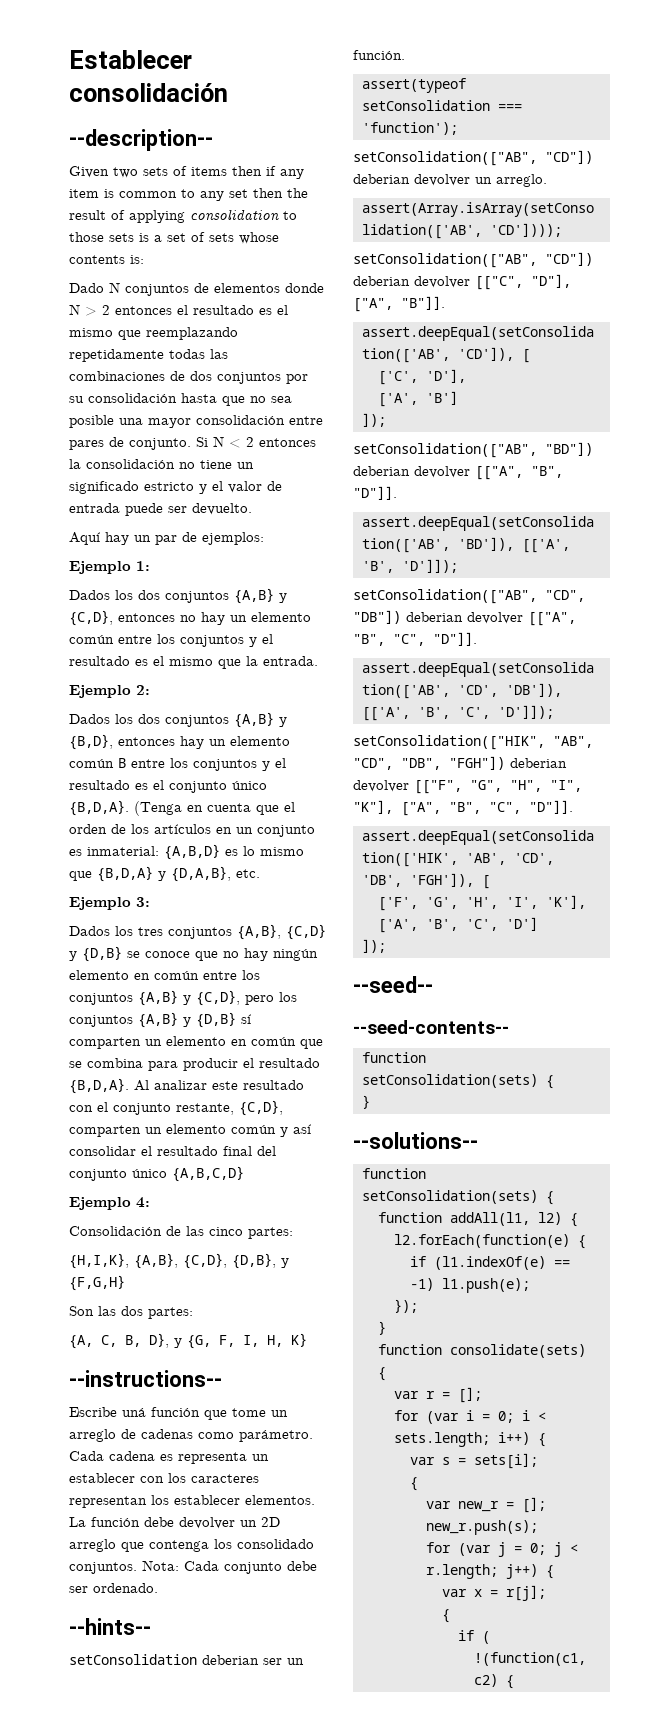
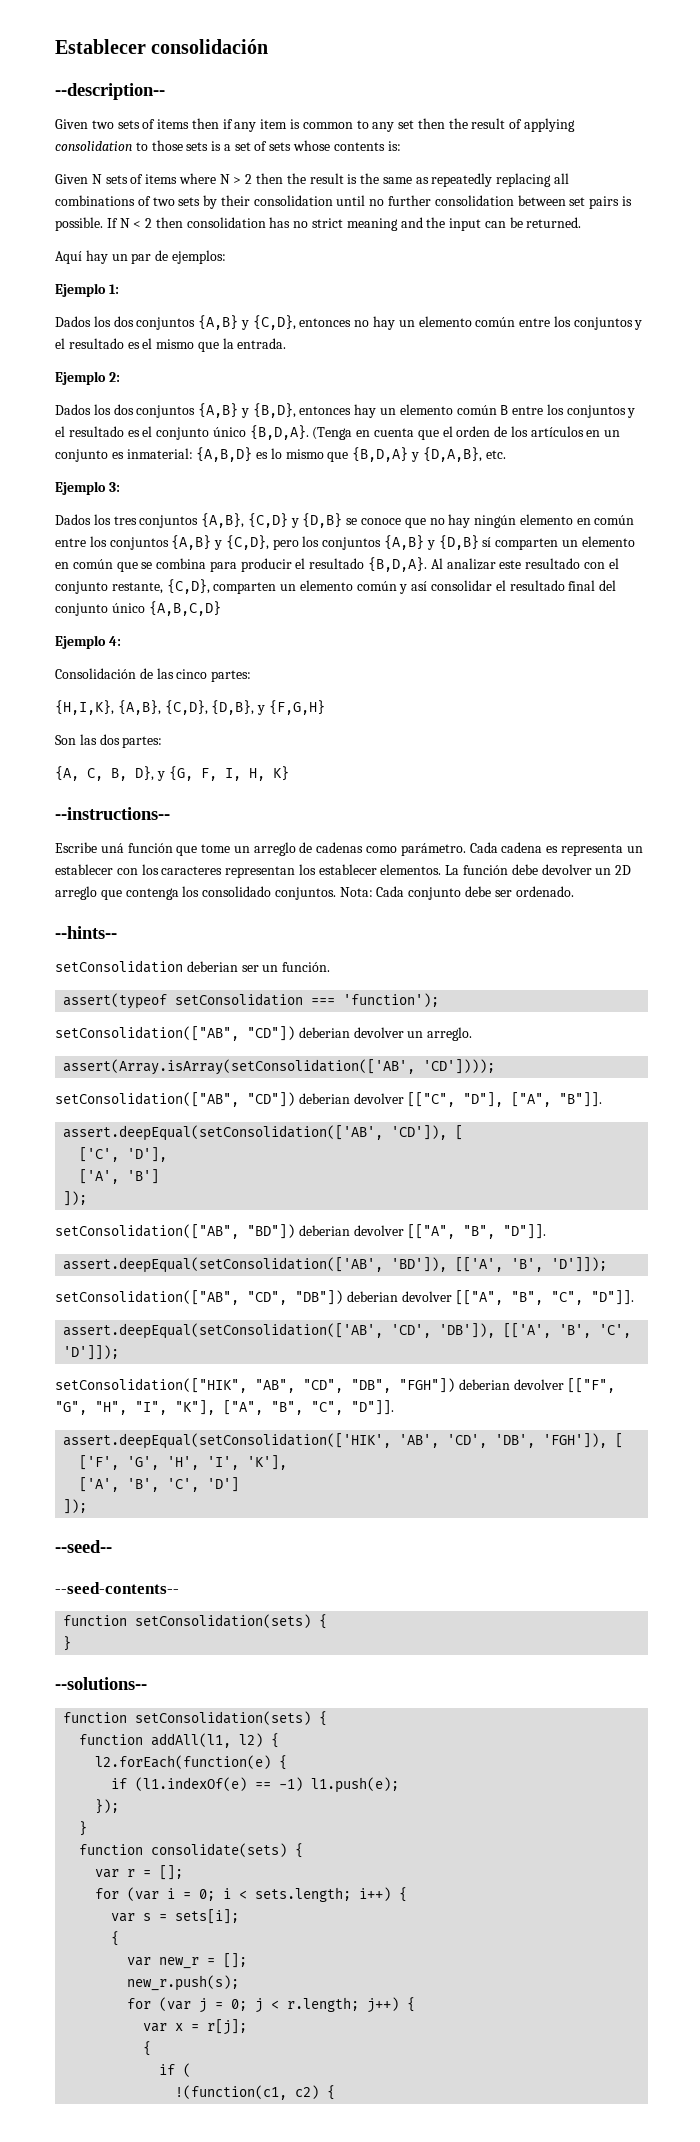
- Dado N conjuntos de elementos donde N > 2 entonces el resultado es el mismo que reemplazando repetidamente todas las combinaciones de dos conjuntos por su consolidación hasta que no sea posible una mayor consolidación entre pares de conjunto. Si N < 2 entonces la consolidación no tiene un significado estricto y el valor de entrada puede ser devuelto.
+ Given N sets of items where N > 2 then the result is the same as repeatedly replacing all combinations of two sets by their consolidation until no further consolidation between set pairs is possible. If N < 2 then consolidation has no strict meaning and the input can be returned.

